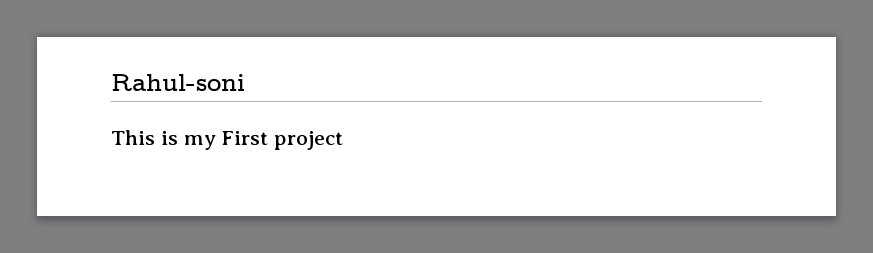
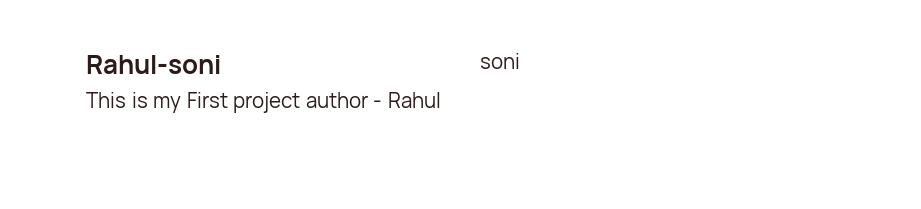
- This is my First project
+ This is my First project author - Rahul soni

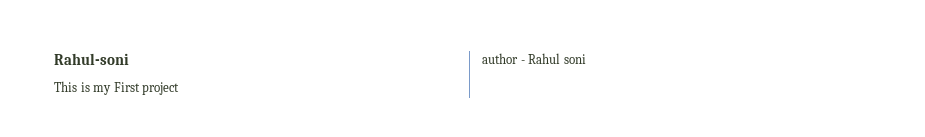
- This is my First project author - Rahul soni
+ This is my First project
+ author - Rahul soni

